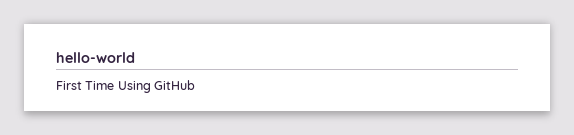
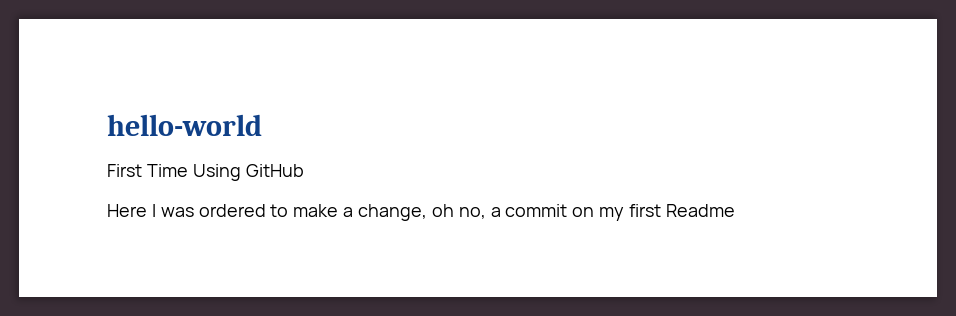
+ Here I was ordered to make a change, oh no, a commit on my first Readme

